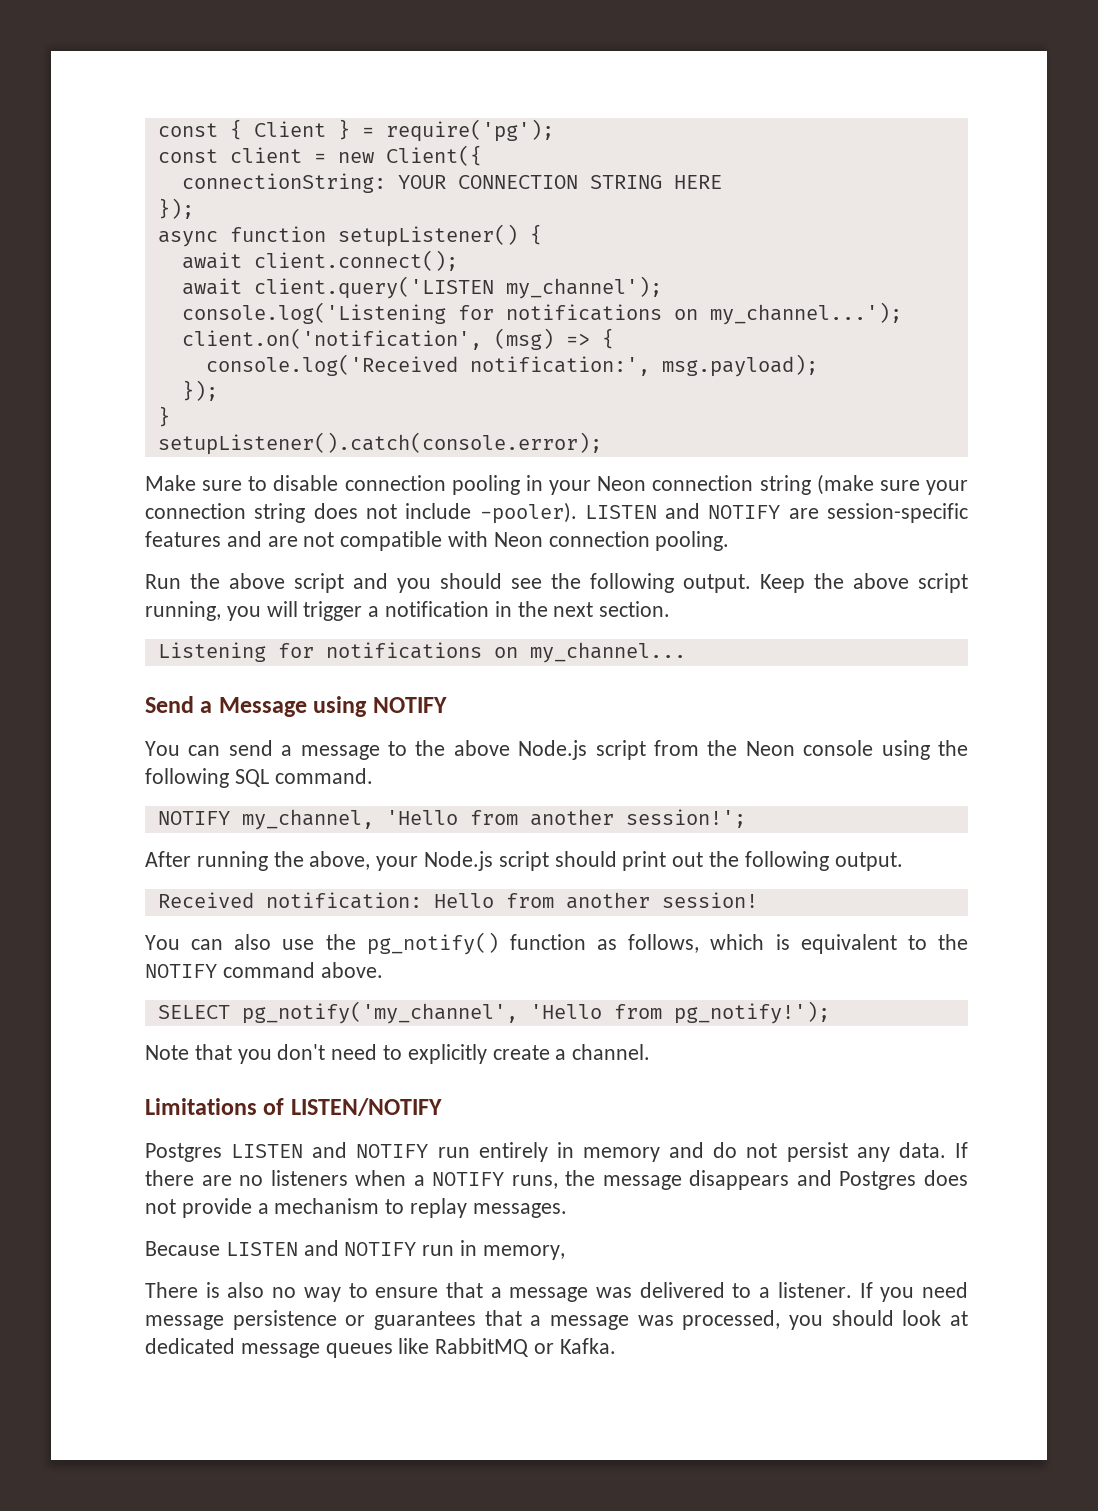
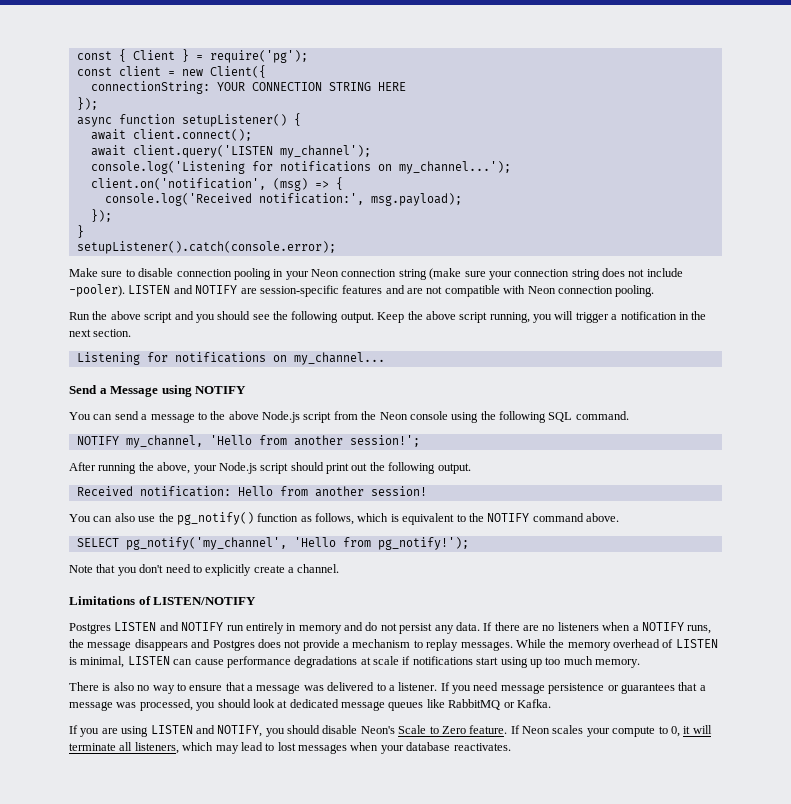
- If there are no listeners when a NOTIFY runs, the message disappears and Postgres does not provide a mechanism to replay messages.
- Because LISTEN and NOTIFY run in memory,
+ If there are no listeners when a NOTIFY runs, the message disappears and Postgres does not provide a mechanism to replay messages. While the memory overhead of LISTEN is minimal, LISTEN can cause performance degradations at scale if notifications start using up too much memory.
+ If you are using LISTEN and NOTIFY, you should disable Neon's Scale to Zero feature. If Neon scales your compute to 0, it will terminate all listeners, which may lead to lost messages when your database reactivates.

